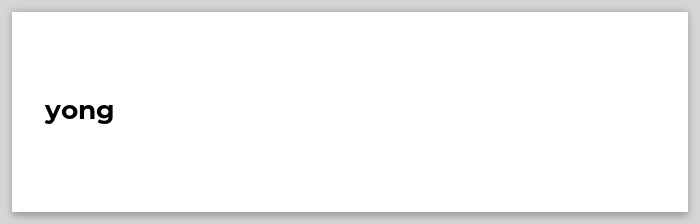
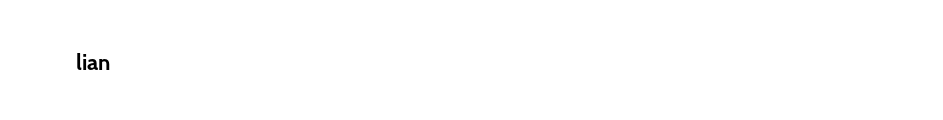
- yong
+ lian

